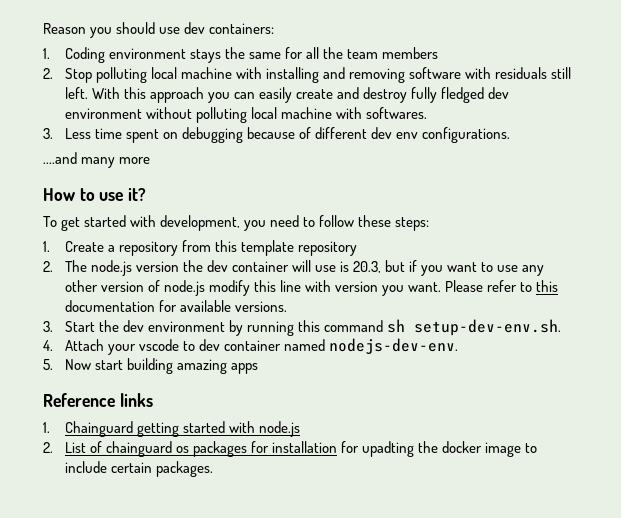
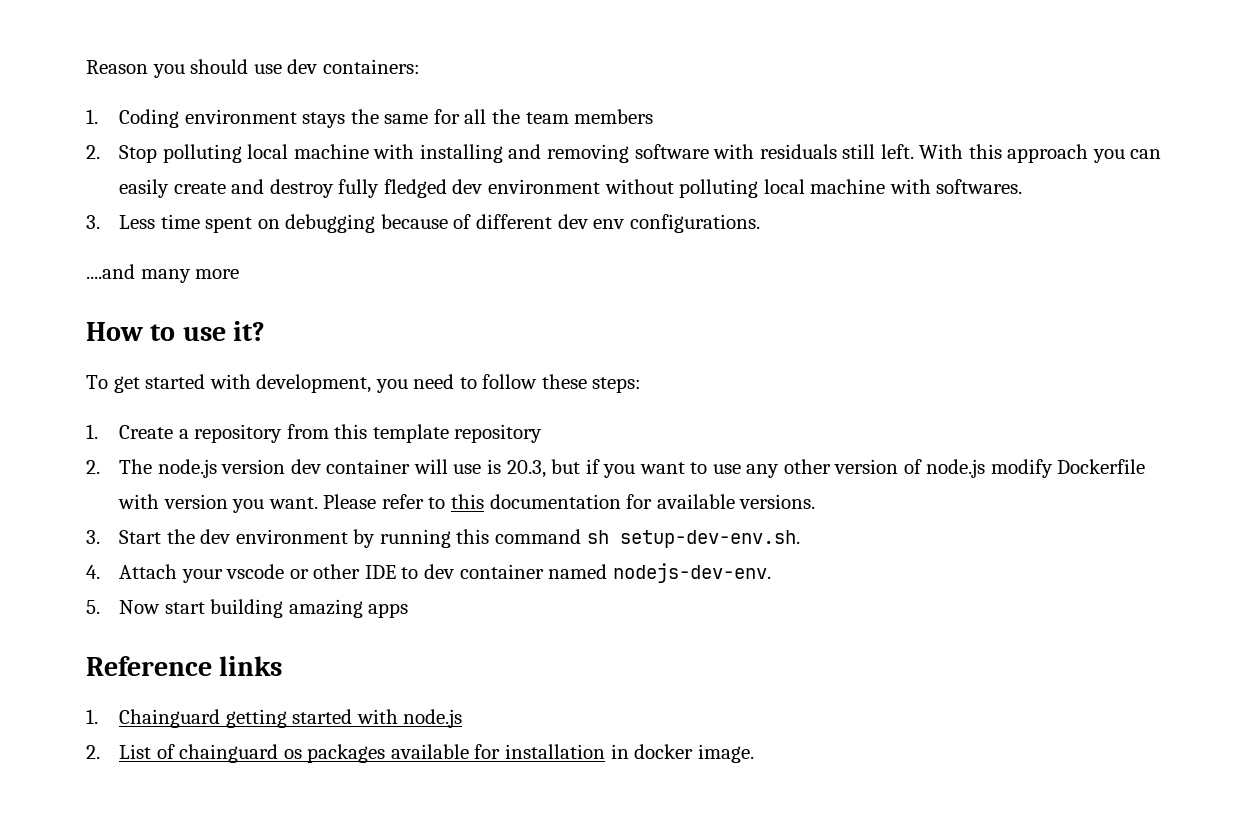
- 2. The node.js version the dev container will use is 20.3, but if you want to use any other version of node.js modify this line with version you want.
+ 2. The node.js version dev container will use is 20.3, but if you want to use any other version of node.js modify Dockerfile with version you want.
- 4. Attach your vscode to dev container named nodejs-dev-env.
+ 4. Attach your vscode or other IDE to dev container named nodejs-dev-env.
- 2. List of chainguard os packages for installation for upadting the docker image to include certain packages.
+ 2. List of chainguard os packages available for installation in docker image.

